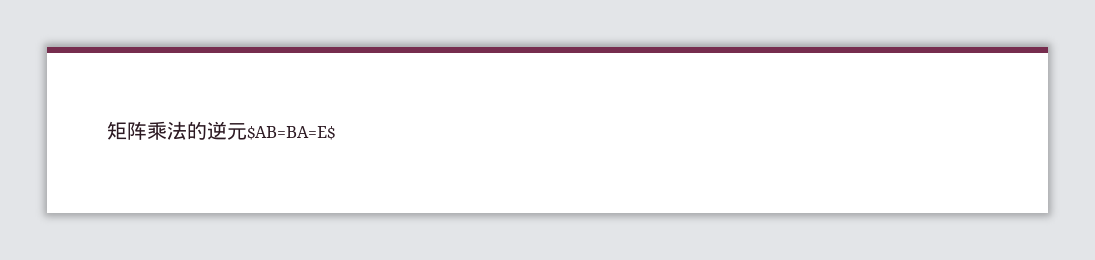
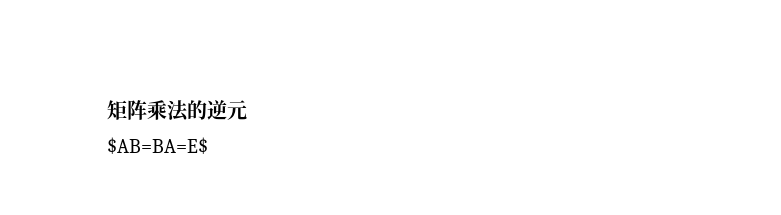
- 矩阵乘法的逆元$AB=BA=E$
+ 矩阵乘法的逆元
+ $AB=BA=E$

